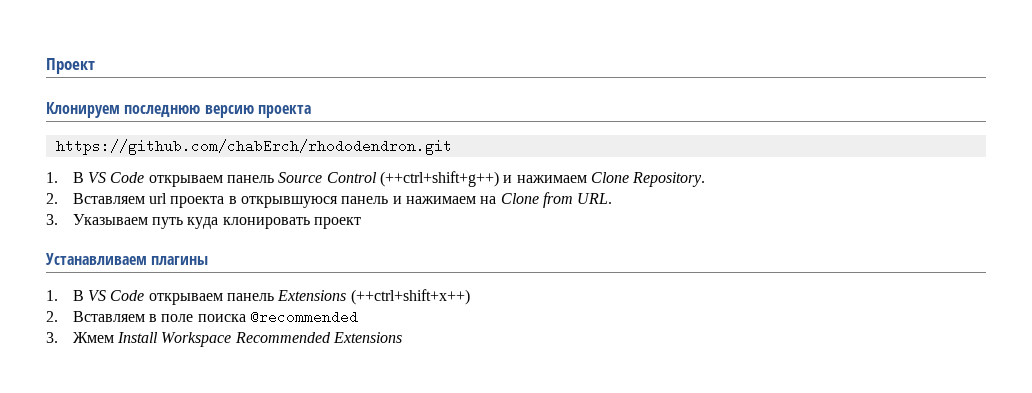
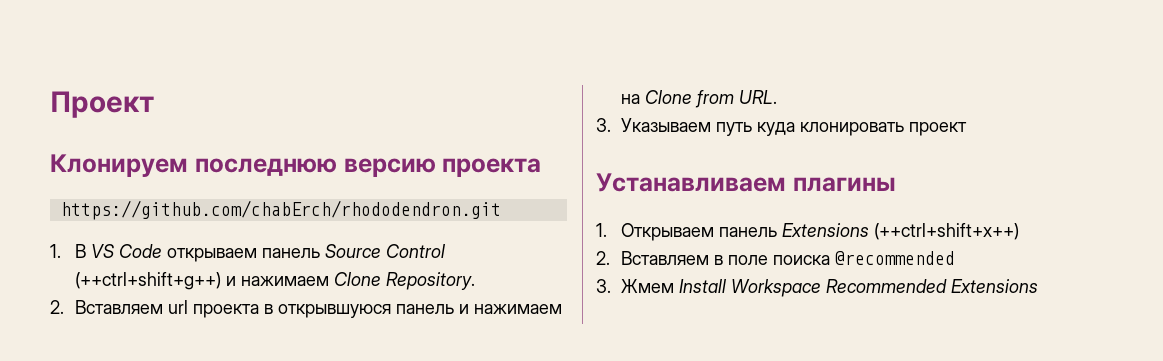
- 1. В VS Code открываем панель Extensions (++ctrl+shift+x++)
+ 1. Открываем панель Extensions (++ctrl+shift+x++)

